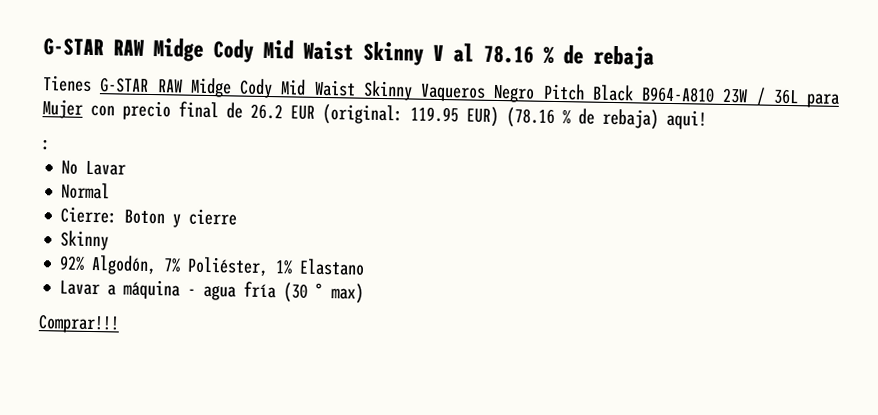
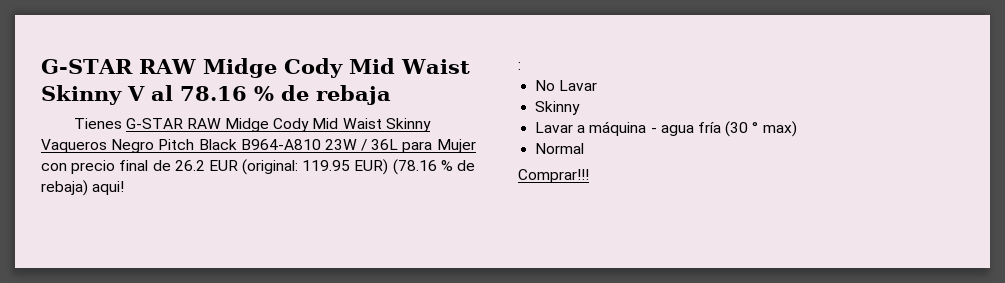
  No Lavar
- Normal
- Cierre: Boton y cierre
  Skinny
- 92% Algodón, 7% Poliéster, 1% Elastano
+ Normal

